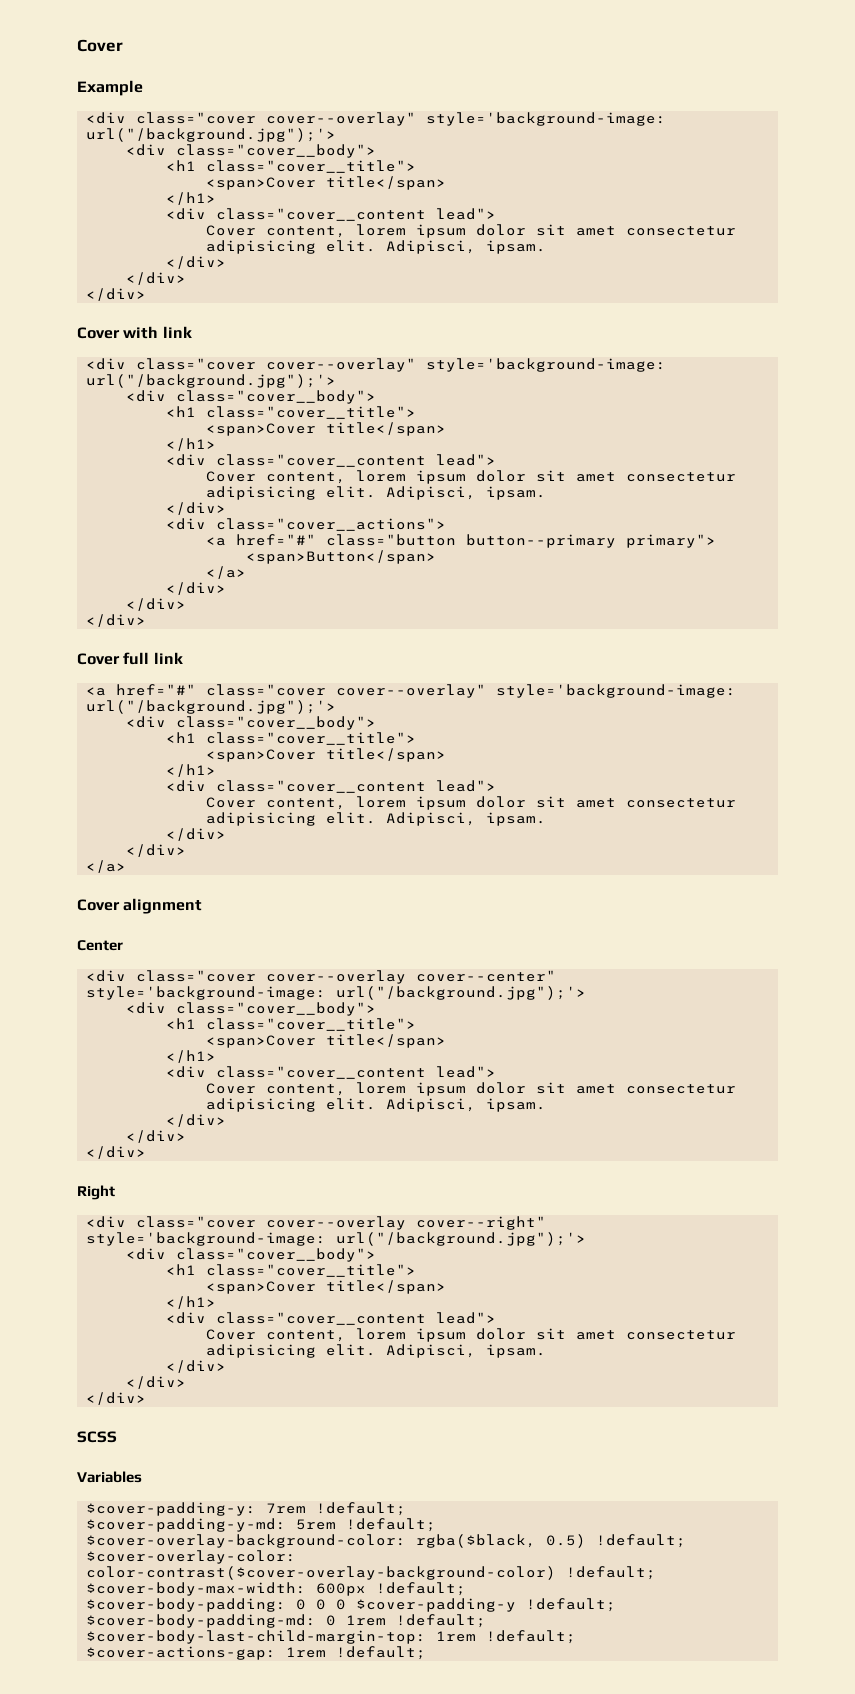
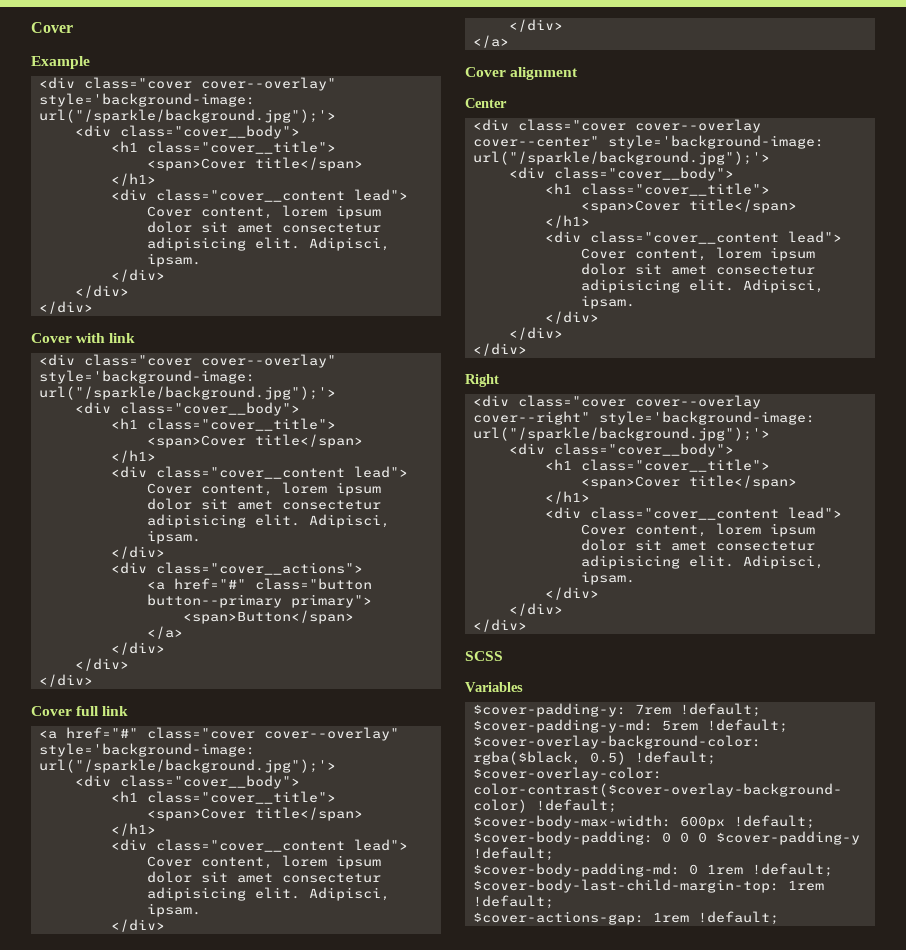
  Example
- <div class="cover cover--overlay" style='background-image: url("/background.jpg");'>
+ <div class="cover cover--overlay" style='background-image: url("/sparkle/background.jpg");'>
  Cover with link
- <div class="cover cover--overlay" style='background-image: url("/background.jpg");'>
+ <div class="cover cover--overlay" style='background-image: url("/sparkle/background.jpg");'>
- <a href="#" class="cover cover--overlay" style='background-image: url("/background.jpg");'>
+ <a href="#" class="cover cover--overlay" style='background-image: url("/sparkle/background.jpg");'>
- <div class="cover cover--overlay cover--center" style='background-image: url("/background.jpg");'>
+ <div class="cover cover--overlay cover--center" style='background-image: url("/sparkle/background.jpg");'>
- <div class="cover cover--overlay cover--right" style='background-image: url("/background.jpg");'>
+ <div class="cover cover--overlay cover--right" style='background-image: url("/sparkle/background.jpg");'>

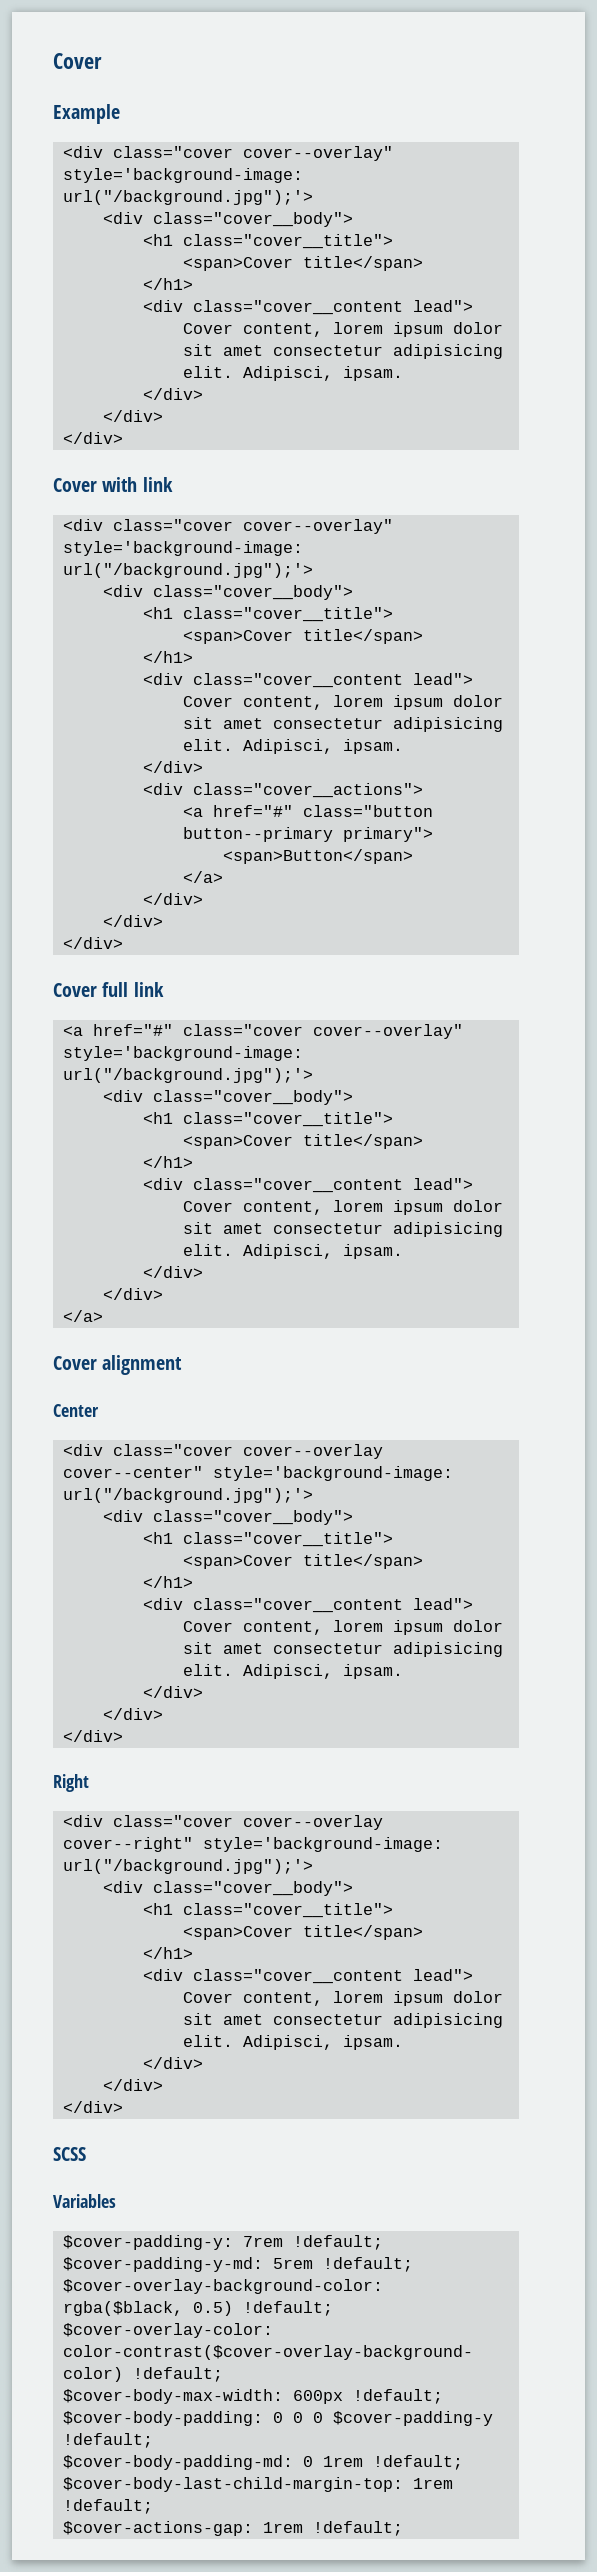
  Example
- <div class="cover cover--overlay" style='background-image: url("/sparkle/background.jpg");'>
+ <div class="cover cover--overlay" style='background-image: url("/background.jpg");'>
  Cover with link
- <div class="cover cover--overlay" style='background-image: url("/sparkle/background.jpg");'>
+ <div class="cover cover--overlay" style='background-image: url("/background.jpg");'>
- <a href="#" class="cover cover--overlay" style='background-image: url("/sparkle/background.jpg");'>
+ <a href="#" class="cover cover--overlay" style='background-image: url("/background.jpg");'>
- <div class="cover cover--overlay cover--center" style='background-image: url("/sparkle/background.jpg");'>
+ <div class="cover cover--overlay cover--center" style='background-image: url("/background.jpg");'>
- <div class="cover cover--overlay cover--right" style='background-image: url("/sparkle/background.jpg");'>
+ <div class="cover cover--overlay cover--right" style='background-image: url("/background.jpg");'>

